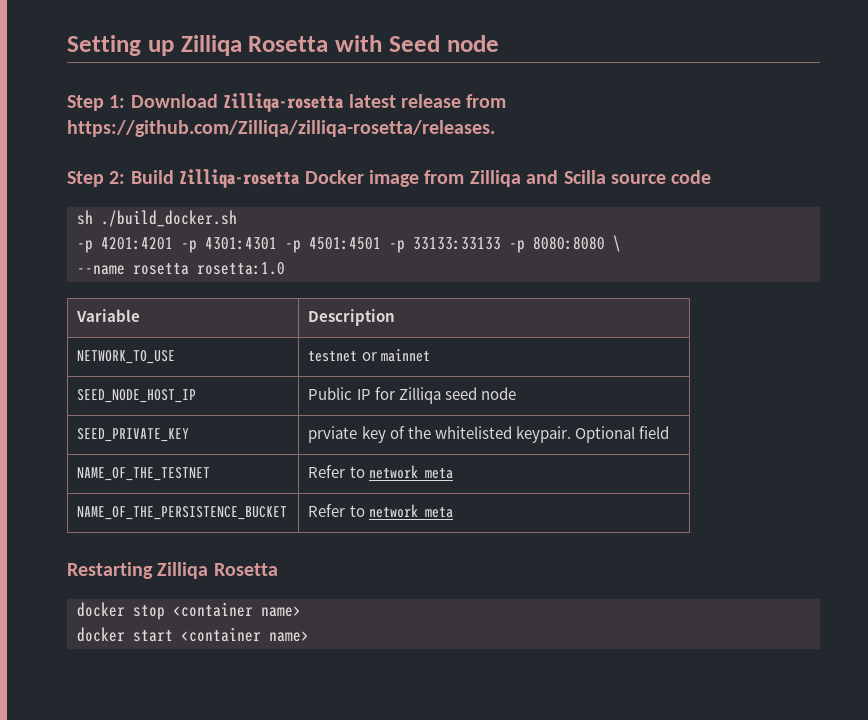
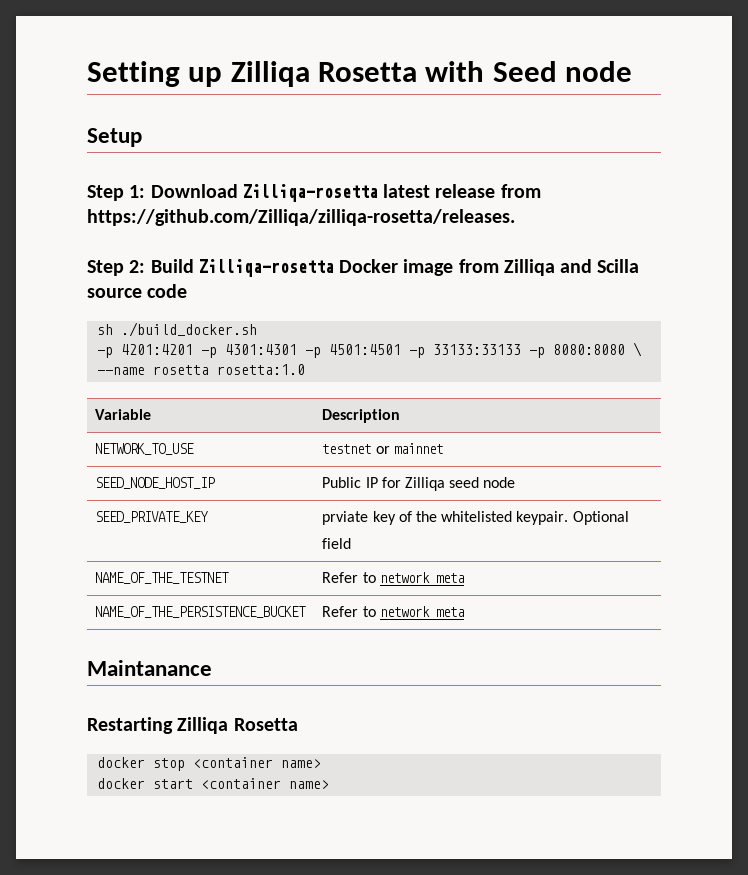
+ Setup
+ Maintanance

